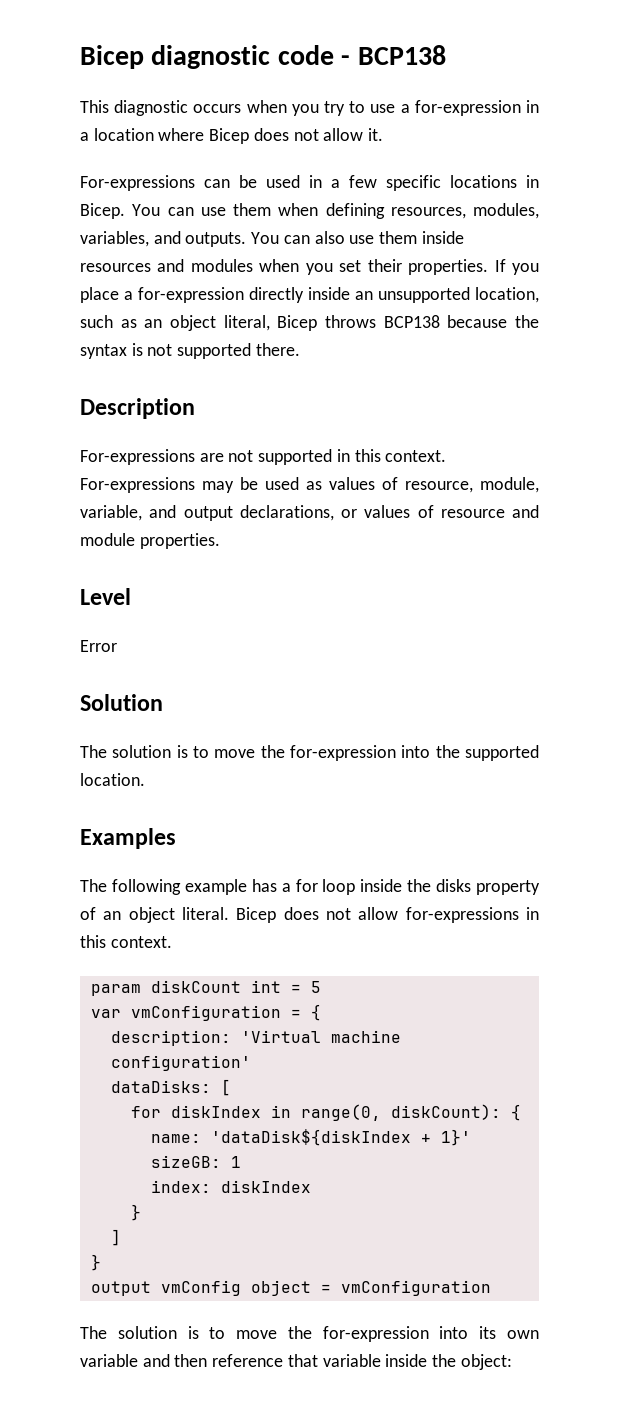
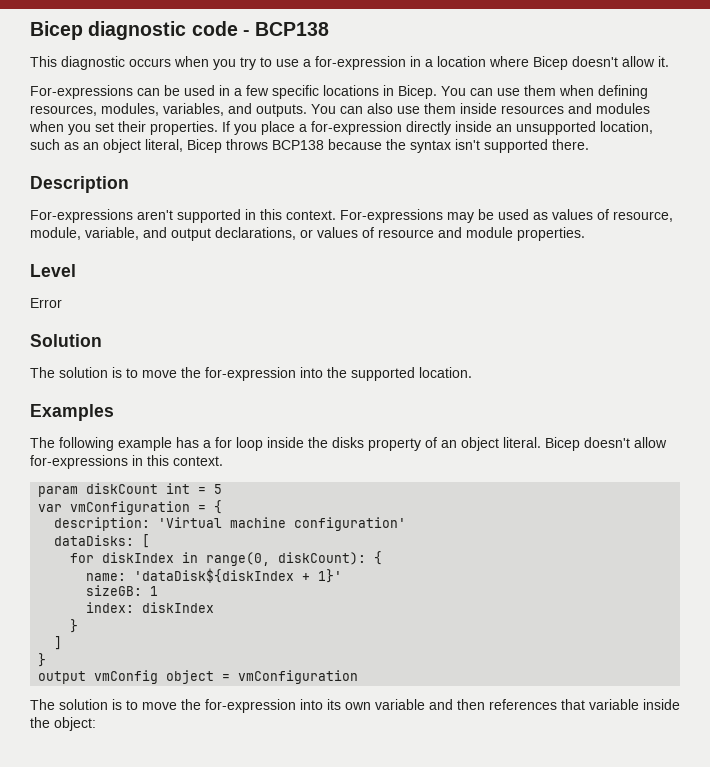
- This diagnostic occurs when you try to use a for-expression in a location where Bicep does not allow it.
+ This diagnostic occurs when you try to use a for-expression in a location where Bicep doesn't allow it.
- If you place a for-expression directly inside an unsupported location, such as an object literal, Bicep throws BCP138 because the syntax is not supported there.
+ If you place a for-expression directly inside an unsupported location, such as an object literal, Bicep throws BCP138 because the syntax isn't supported there.
- For-expressions are not supported in this context.
+ For-expressions aren't supported in this context.
- Bicep does not allow for-expressions in this context.
+ Bicep doesn't allow for-expressions in this context.
- The solution is to move the for-expression into its own variable and then reference that variable inside the object:
+ The solution is to move the for-expression into its own variable and then references that variable inside the object:

